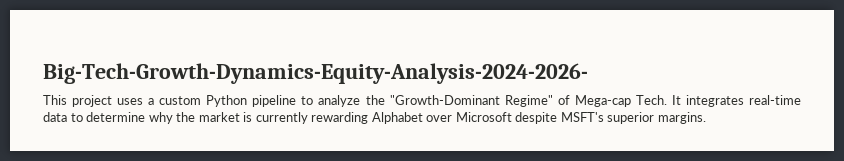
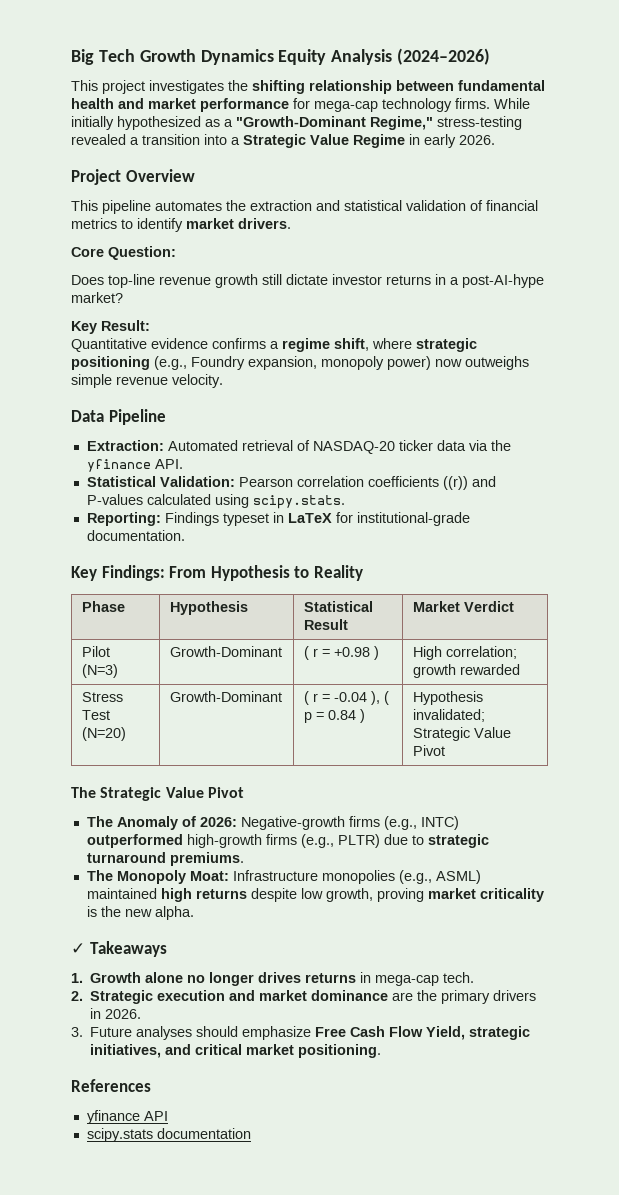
- Big-Tech-Growth-Dynamics-Equity-Analysis-2024-2026-
- This project uses a custom Python pipeline to analyze the "Growth-Dominant Regime" of Mega-cap Tech. It integrates real-time data to determine why the market is currently rewarding Alphabet over Microsoft despite MSFT's superior margins.
+ Big Tech Growth Dynamics Equity Analysis (2024–2026)
+ This project investigates the shifting relationship between fundamental health and market performance for mega-cap technology firms. While initially hypothesized as a "Growth-Dominant Regime," stress-testing revealed a transition into a Strategic Value Regime in early 2026.
+ Project Overview
+ This pipeline automates the extraction and statistical validation of financial metrics to identify market drivers.
+ Core Question:
+ Does top-line revenue growth still dictate investor returns in a post-AI-hype market?
+ Key Result:
+ Quantitative evidence confirms a regime shift, where strategic positioning (e.g., Foundry expansion, monopoly power) now outweighs simple revenue velocity.
+ Data Pipeline
+ Extraction: Automated retrieval of NASDAQ-20 ticker data via the yfinance API.
+ Statistical Validation: Pearson correlation coefficients ((r)) and P-values calculated using scipy.stats.
+ Reporting: Findings typeset in LaTeX for institutional-grade documentation.
+ Key Findings: From Hypothesis to Reality
+ Phase | Hypothesis | Statistical Result | Market Verdict
+ Pilot (N=3) | Growth-Dominant | ( r = +0.98 ) | High correlation; growth rewarded
+ Stress Test (N=20) | Growth-Dominant | ( r = -0.04 ), ( p = 0.84 ) | Hypothesis invalidated; Strategic Value Pivot
+ The Strategic Value Pivot
+ The Anomaly of 2026: Negative-growth firms (e.g., INTC) outperformed high-growth firms (e.g., PLTR) due to strategic turnaround premiums.
+ The Monopoly Moat: Infrastructure monopolies (e.g., ASML) maintained high returns despite low growth, proving market criticality is the new alpha.
+ ✓ Takeaways
+ 1. Growth alone no longer drives returns in mega-cap tech.
+ 2. Strategic execution and market dominance are the primary drivers in 2026.
+ 3. Future analyses should emphasize Free Cash Flow Yield, strategic initiatives, and critical market positioning.
+ References
+ yfinance API
+ scipy.stats documentation

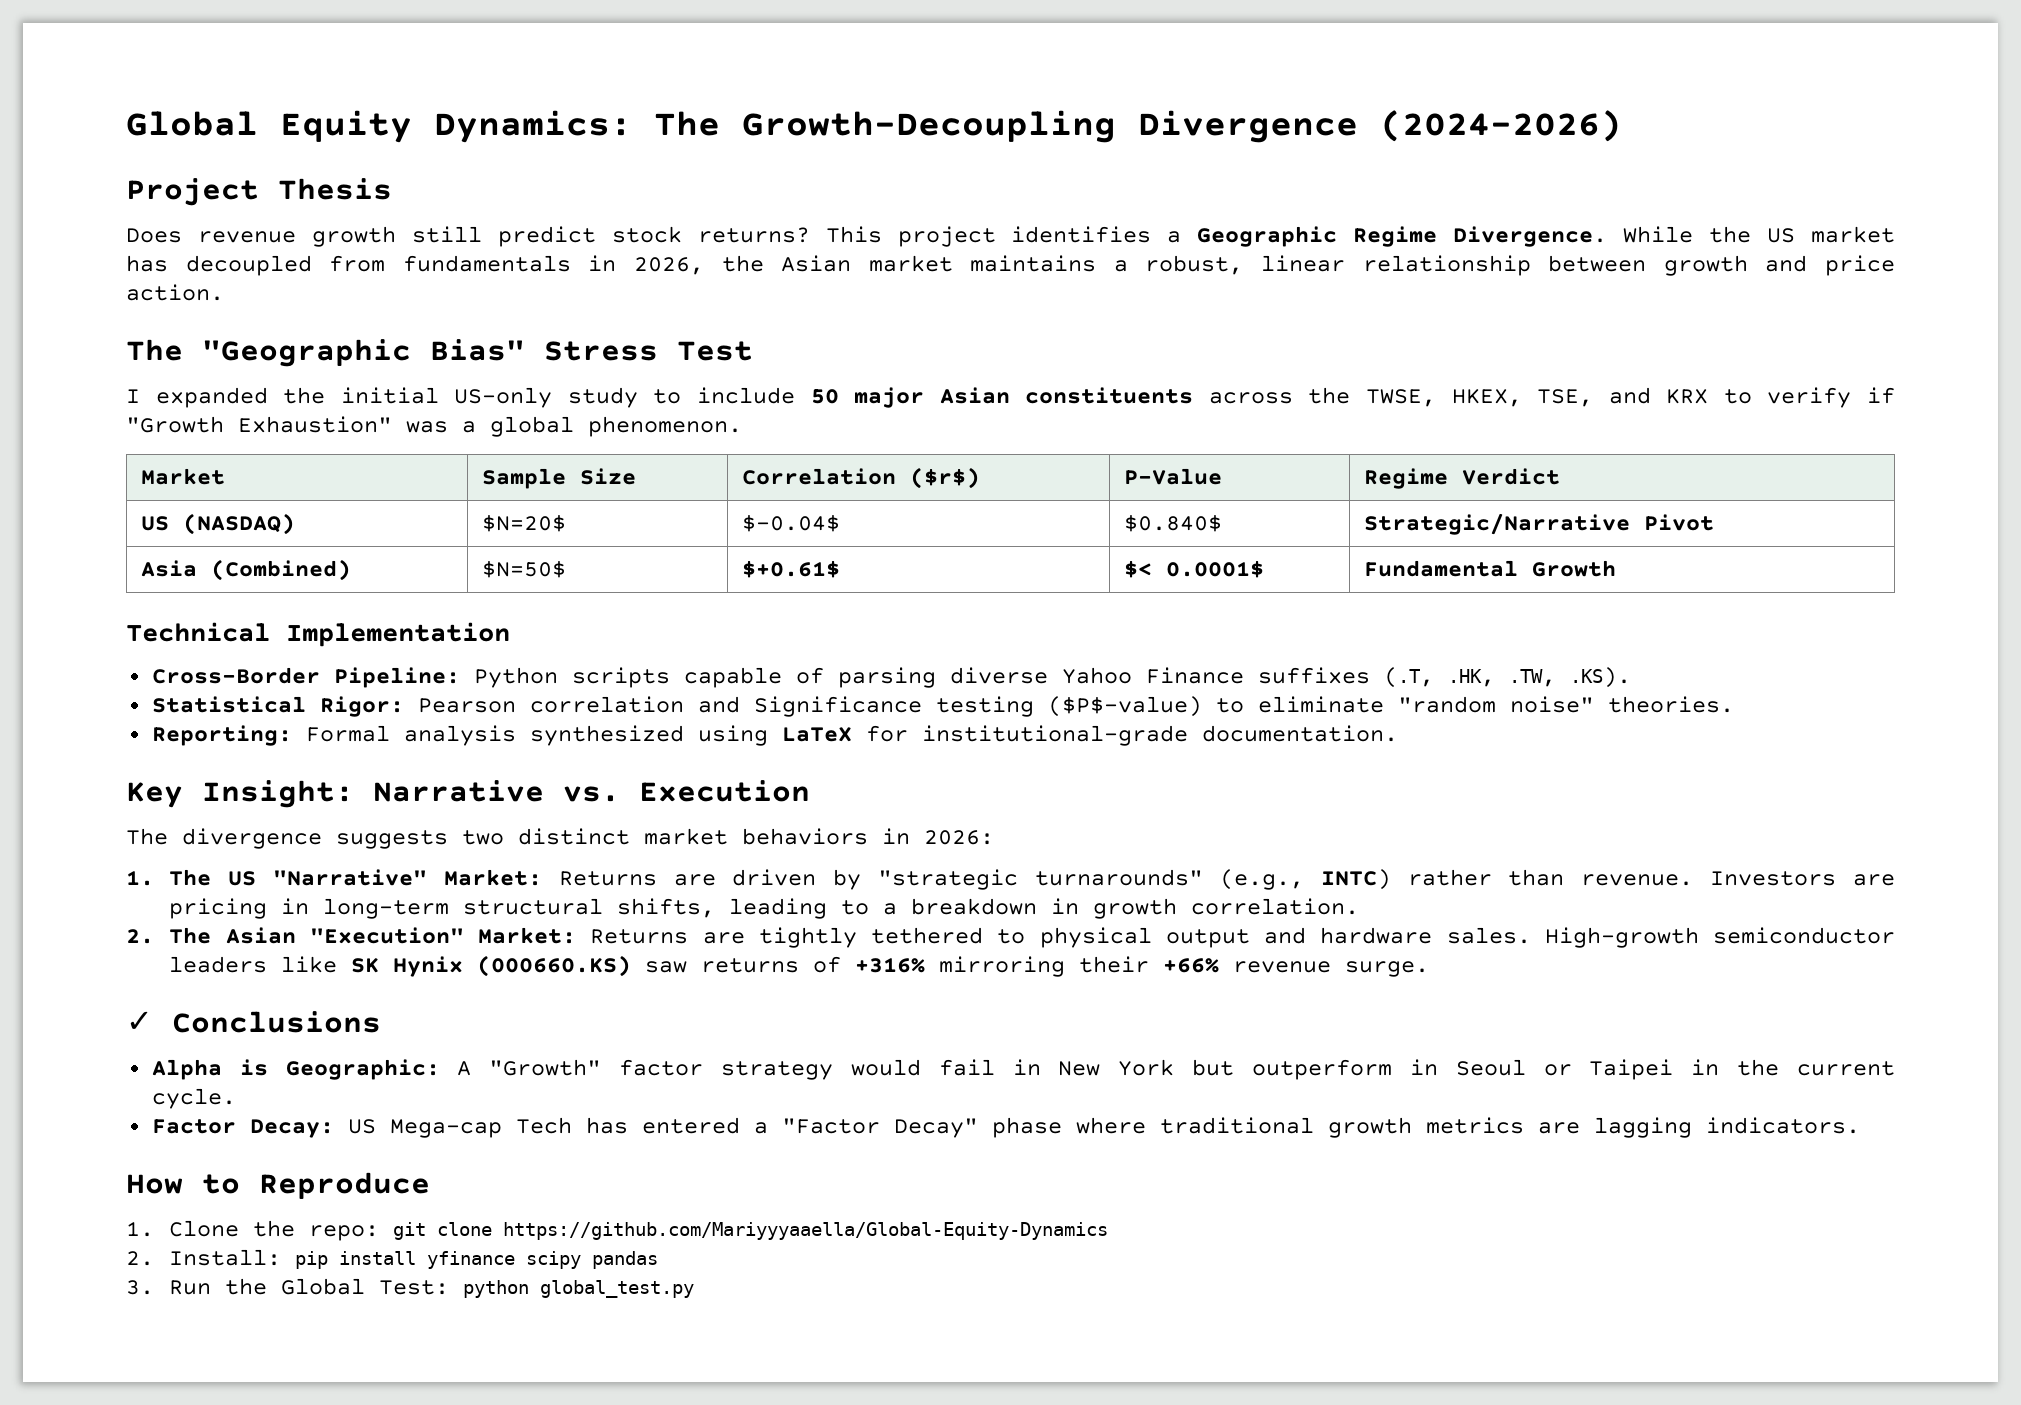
- Big Tech Growth Dynamics Equity Analysis (2024–2026)
- This project investigates the shifting relationship between fundamental health and market performance for mega-cap technology firms. While initially hypothesized as a "Growth-Dominant Regime," stress-testing revealed a transition into a Strategic Value Regime in early 2026.
- Project Overview
- This pipeline automates the extraction and statistical validation of financial metrics to identify market drivers.
- Core Question:
+ Global Equity Dynamics: The Growth-Decoupling Divergence (2024–2026)
+ Project Thesis
- Does top-line revenue growth still dictate investor returns in a post-AI-hype market?
- Key Result:
- Quantitative evidence confirms a regime shift, where strategic positioning (e.g., Foundry expansion, monopoly power) now outweighs simple revenue velocity.
- Data Pipeline
- Extraction: Automated retrieval of NASDAQ-20 ticker data via the yfinance API.
- Statistical Validation: Pearson correlation coefficients ((r)) and P-values calculated using scipy.stats.
- Reporting: Findings typeset in LaTeX for institutional-grade documentation.
+ Does revenue growth still predict stock returns? This project identifies a Geographic Regime Divergence. While the US market has decoupled from fundamentals in 2026, the Asian market maintains a robust, linear relationship between growth and price action.
+ The "Geographic Bias" Stress Test
+ I expanded the initial US-only study to include 50 major Asian constituents across the TWSE, HKEX, TSE, and KRX to verify if "Growth Exhaustion" was a global phenomenon.
+ Market | Sample Size | Correlation ($r$) | P-Value | Regime Verdict
+ US (NASDAQ) | $N=20$ | $-0.04$ | $0.840$ | Strategic/Narrative Pivot
+ Asia (Combined) | $N=50$ | $+0.61$ | $< 0.0001$ | Fundamental Growth
+ Technical Implementation
+ Cross-Border Pipeline: Python scripts capable of parsing diverse Yahoo Finance suffixes (.T, .HK, .TW, .KS).
+ Statistical Rigor: Pearson correlation and Significance testing ($P$-value) to eliminate "random noise" theories.
+ Reporting: Formal analysis synthesized using LaTeX for institutional-grade documentation.
- Key Findings: From Hypothesis to Reality
- Phase | Hypothesis | Statistical Result | Market Verdict
- Pilot (N=3) | Growth-Dominant | ( r = +0.98 ) | High correlation; growth rewarded
- Stress Test (N=20) | Growth-Dominant | ( r = -0.04 ), ( p = 0.84 ) | Hypothesis invalidated; Strategic Value Pivot
- The Strategic Value Pivot
- The Anomaly of 2026: Negative-growth firms (e.g., INTC) outperformed high-growth firms (e.g., PLTR) due to strategic turnaround premiums.
- The Monopoly Moat: Infrastructure monopolies (e.g., ASML) maintained high returns despite low growth, proving market criticality is the new alpha.
- ✓ Takeaways
- 1. Growth alone no longer drives returns in mega-cap tech.
- 2. Strategic execution and market dominance are the primary drivers in 2026.
- 3. Future analyses should emphasize Free Cash Flow Yield, strategic initiatives, and critical market positioning.
- References
- yfinance API
- scipy.stats documentation
+ Key Insight: Narrative vs. Execution
+ The divergence suggests two distinct market behaviors in 2026:
+ 1. The US "Narrative" Market: Returns are driven by "strategic turnarounds" (e.g., INTC) rather than revenue. Investors are pricing in long-term structural shifts, leading to a breakdown in growth correlation.
+ 2. The Asian "Execution" Market: Returns are tightly tethered to physical output and hardware sales. High-growth semiconductor leaders like SK Hynix (000660.KS) saw returns of +316% mirroring their +66% revenue surge.
+ ✓ Conclusions
+ Alpha is Geographic: A "Growth" factor strategy would fail in New York but outperform in Seoul or Taipei in the current cycle.
+ Factor Decay: US Mega-cap Tech has entered a "Factor Decay" phase where traditional growth metrics are lagging indicators.
+ How to Reproduce
+ 1. Clone the repo: git clone https://github.com/Mariyyyaaella/Global-Equity-Dynamics
+ 2. Install: pip install yfinance scipy pandas
+ 3. Run the Global Test: python global_test.py

